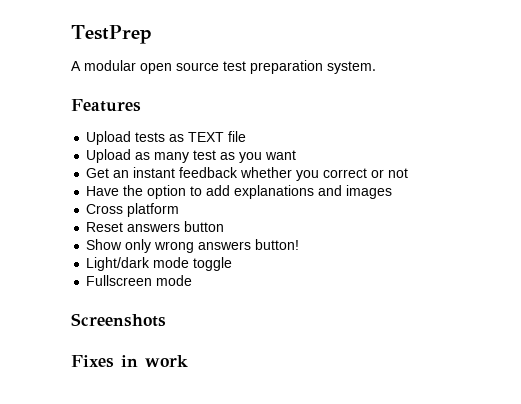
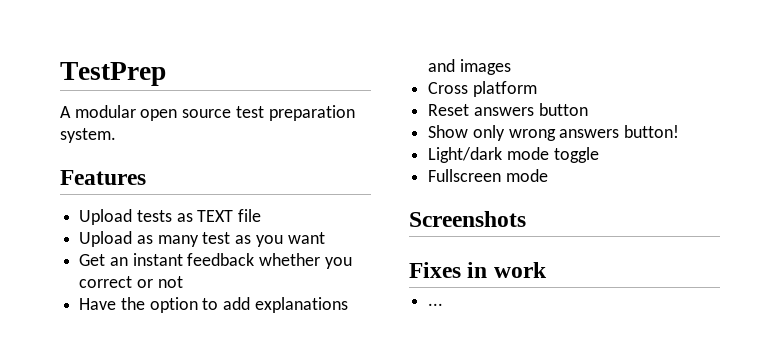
+ ...

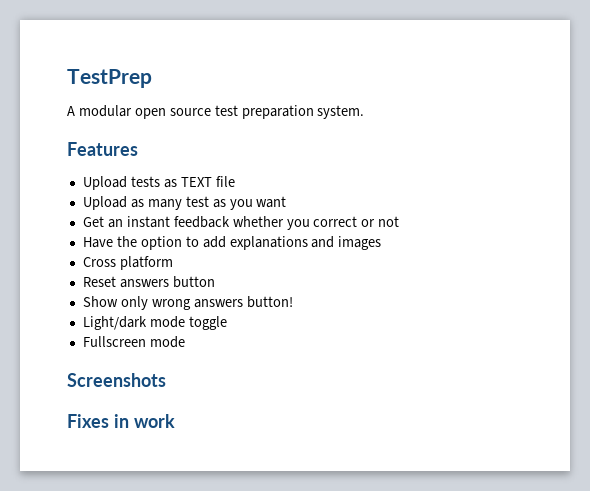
- ...

